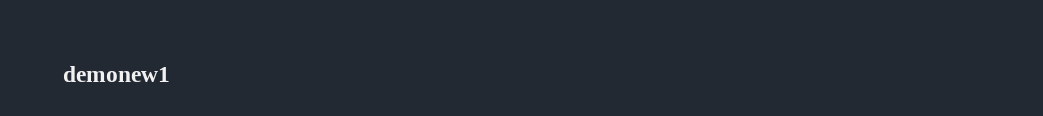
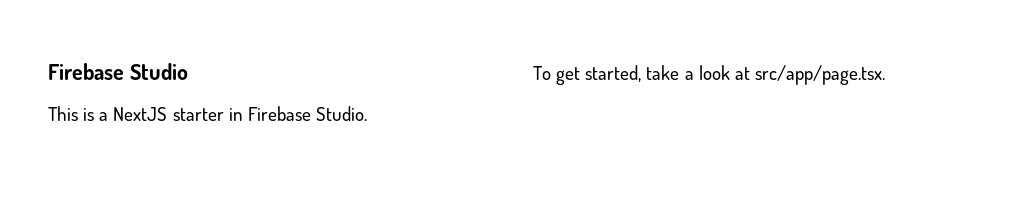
- demonew1
+ Firebase Studio
+ This is a NextJS starter in Firebase Studio.
+ To get started, take a look at src/app/page.tsx.

